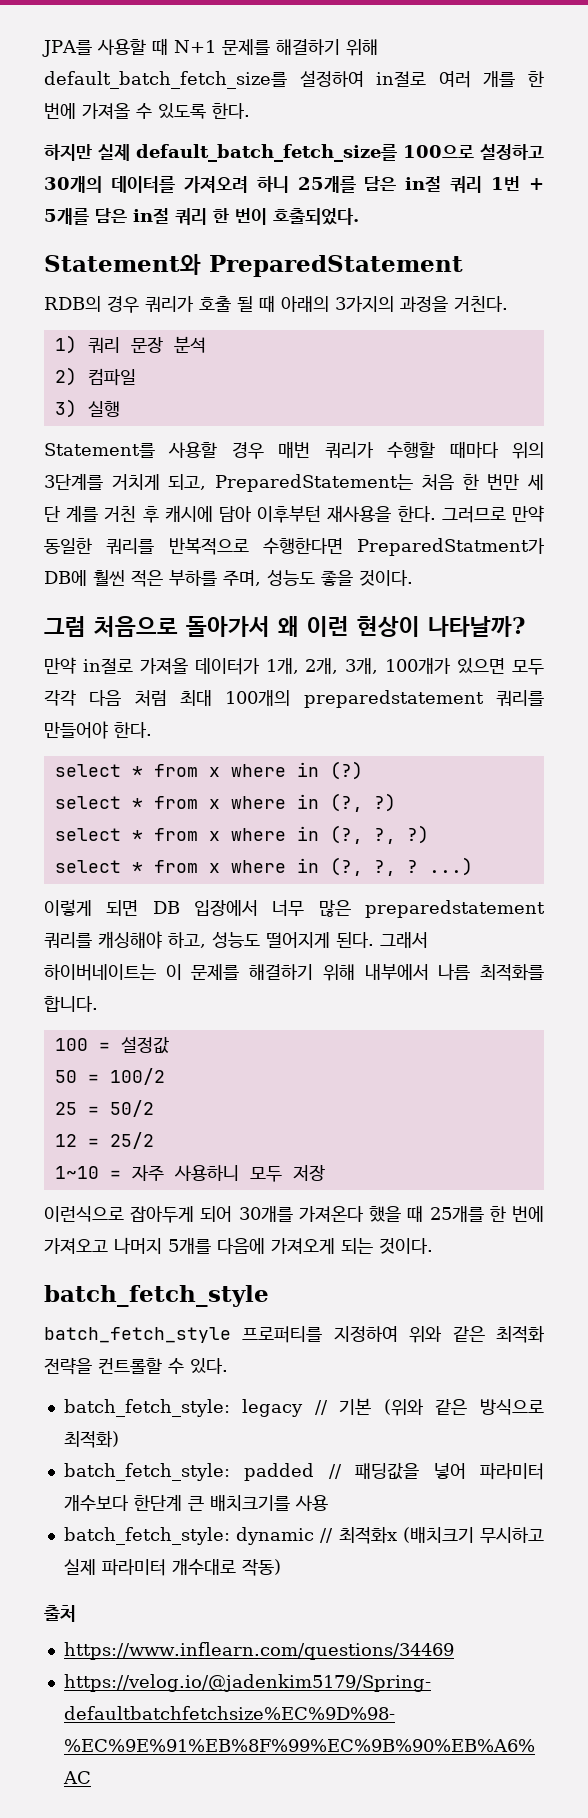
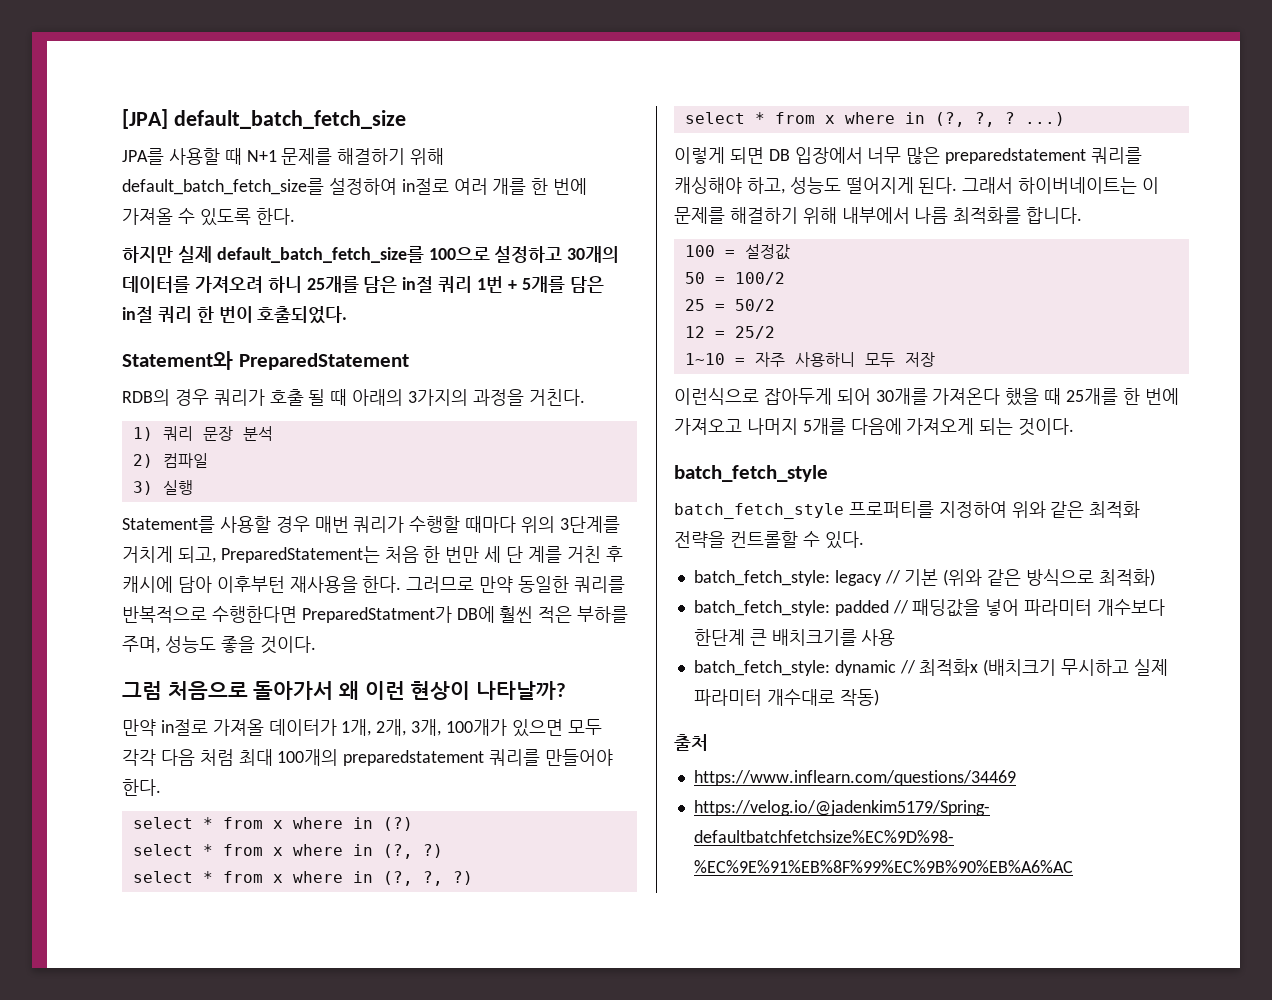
+ [JPA] default_batch_fetch_size

